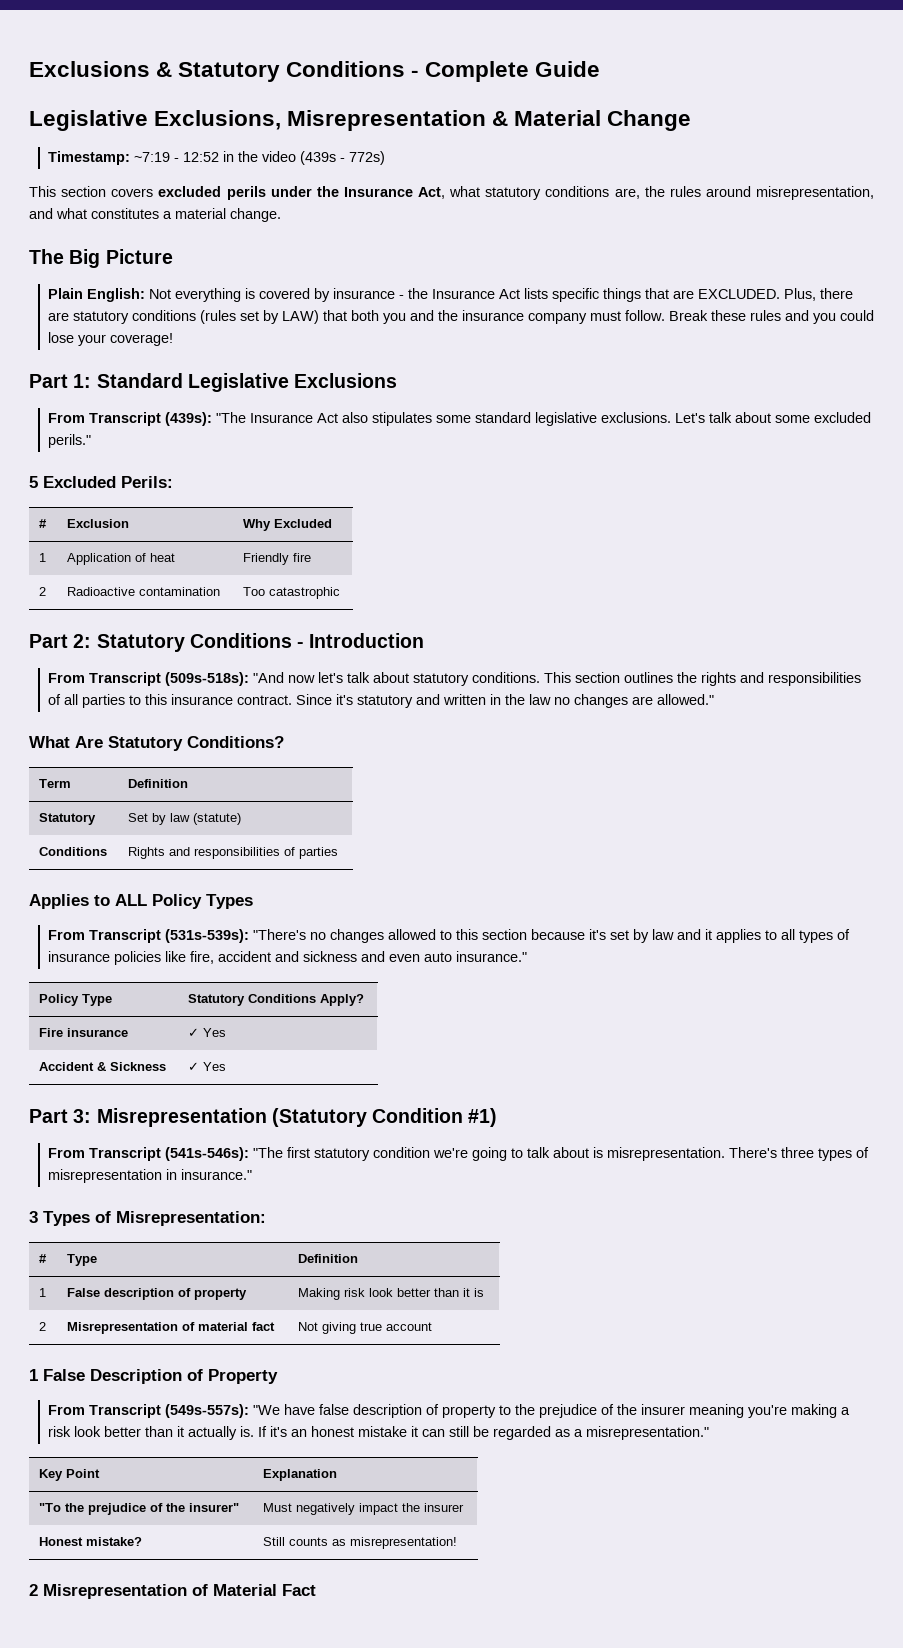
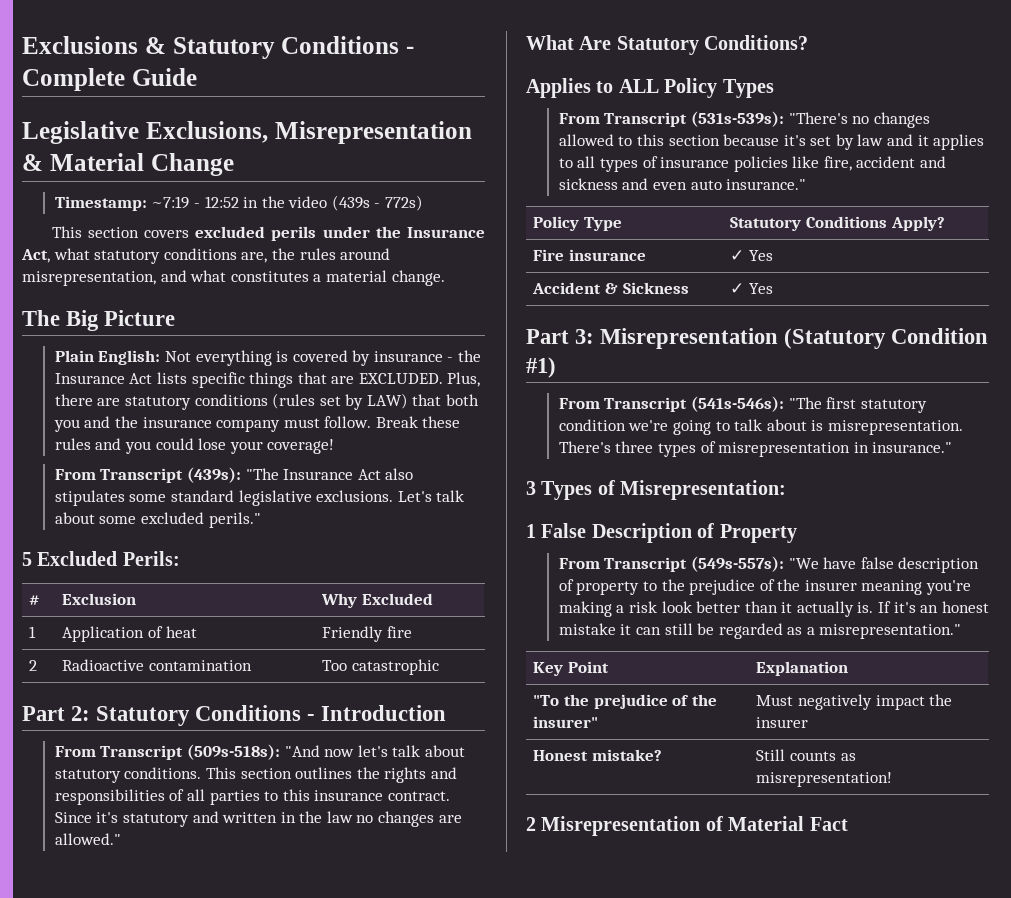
- Part 1: Standard Legislative Exclusions
- Term | Definition
- Statutory | Set by law (statute)
- Conditions | Rights and responsibilities of parties
- # | Type | Definition
- 1 | False description of property | Making risk look better than it is
- 2 | Misrepresentation of material fact | Not giving true account

